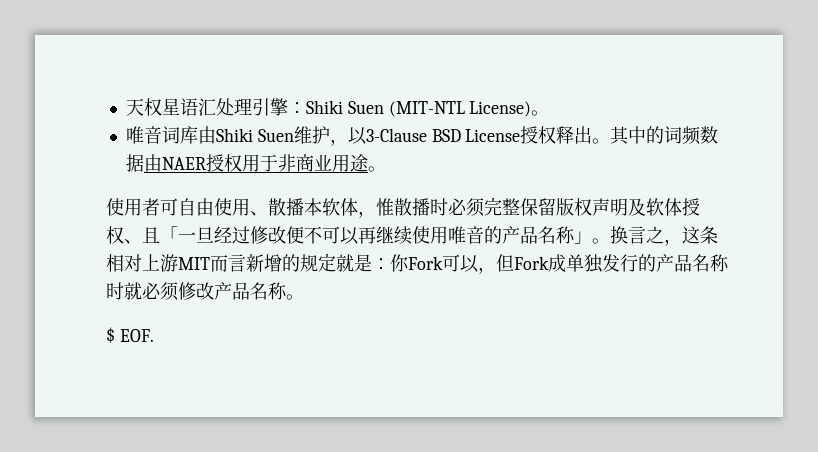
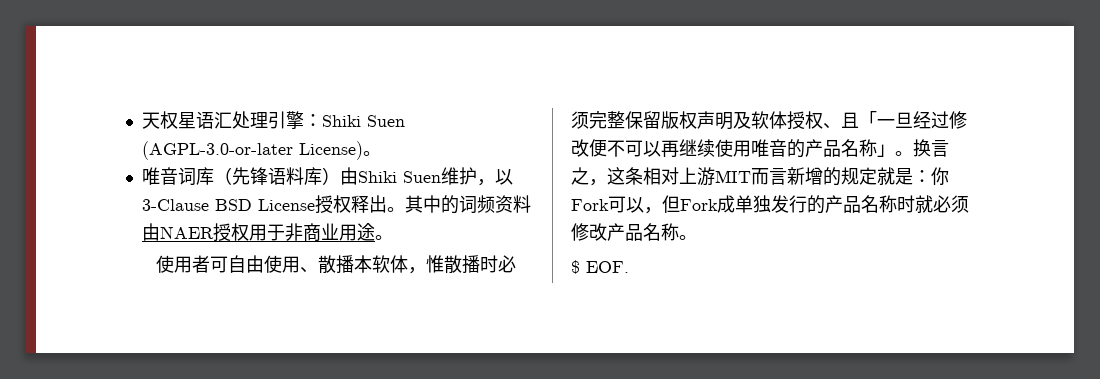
- 天权星语汇处理引擎：Shiki Suen (MIT-NTL License)。
+ 天权星语汇处理引擎：Shiki Suen (AGPL-3.0-or-later License)。
- 唯音词库由Shiki Suen维护，以3-Clause BSD License授权释出。
+ 唯音词库（先锋语料库）由Shiki Suen维护，以3-Clause BSD License授权释出。
- 其中的词频数据由NAER授权用于非商业用途。
+ 其中的词频资料由NAER授权用于非商业用途。

